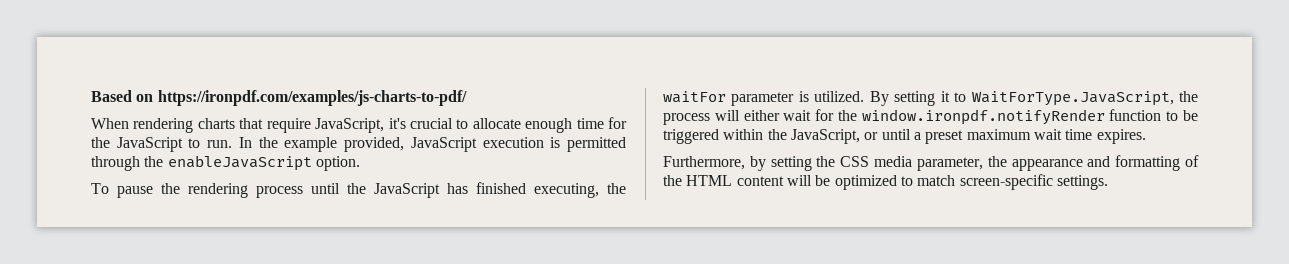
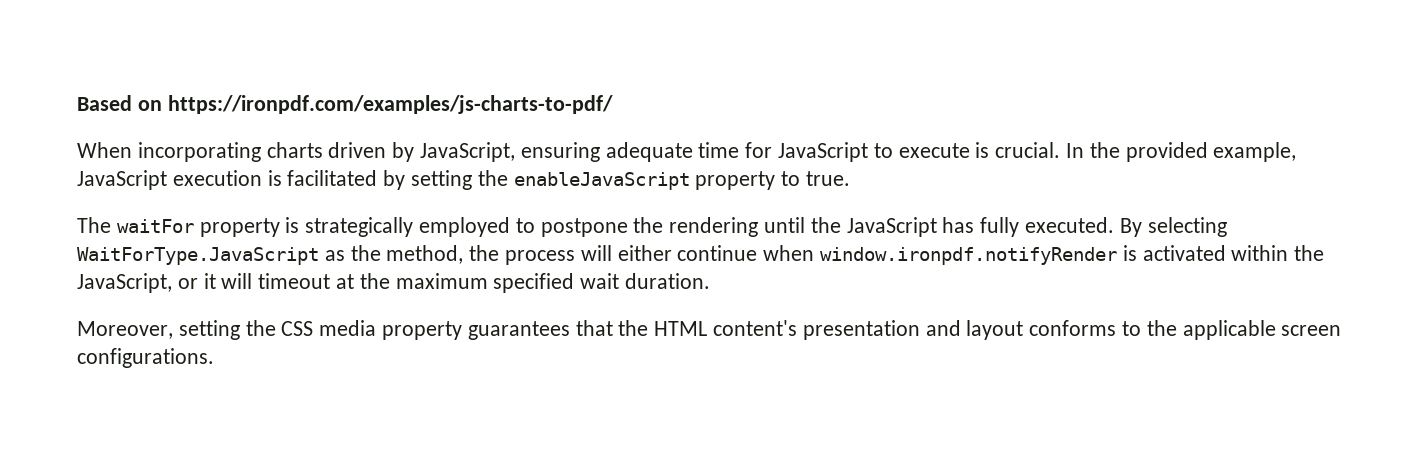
- When rendering charts that require JavaScript, it's crucial to allocate enough time for the JavaScript to run. In the example provided, JavaScript execution is permitted through the enableJavaScript option.
- To pause the rendering process until the JavaScript has finished executing, the waitFor parameter is utilized. By setting it to WaitForType.JavaScript, the process will either wait for the window.ironpdf.notifyRender function to be triggered within the JavaScript, or until a preset maximum wait time expires.
- Furthermore, by setting the CSS media parameter, the appearance and formatting of the HTML content will be optimized to match screen-specific settings.
+ When incorporating charts driven by JavaScript, ensuring adequate time for JavaScript to execute is crucial. In the provided example, JavaScript execution is facilitated by setting the enableJavaScript property to true.
+ The waitFor property is strategically employed to postpone the rendering until the JavaScript has fully executed. By selecting WaitForType.JavaScript as the method, the process will either continue when window.ironpdf.notifyRender is activated within the JavaScript, or it will timeout at the maximum specified wait duration.
+ Moreover, setting the CSS media property guarantees that the HTML content's presentation and layout conforms to the applicable screen configurations.

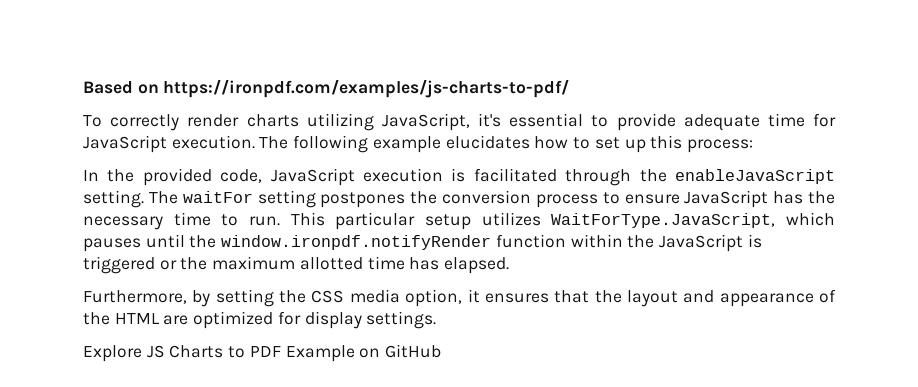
- When incorporating charts driven by JavaScript, ensuring adequate time for JavaScript to execute is crucial. In the provided example, JavaScript execution is facilitated by setting the enableJavaScript property to true.
- The waitFor property is strategically employed to postpone the rendering until the JavaScript has fully executed. By selecting WaitForType.JavaScript as the method, the process will either continue when window.ironpdf.notifyRender is activated within the JavaScript, or it will timeout at the maximum specified wait duration.
- Moreover, setting the CSS media property guarantees that the HTML content's presentation and layout conforms to the applicable screen configurations.
+ To correctly render charts utilizing JavaScript, it's essential to provide adequate time for JavaScript execution. The following example elucidates how to set up this process:
+ In the provided code, JavaScript execution is facilitated through the enableJavaScript setting. The waitFor setting postpones the conversion process to ensure JavaScript has the necessary time to run. This particular setup utilizes WaitForType.JavaScript, which pauses until the window.ironpdf.notifyRender function within the JavaScript is triggered or the maximum allotted time has elapsed.
+ Furthermore, by setting the CSS media option, it ensures that the layout and appearance of the HTML are optimized for display settings.
+ Explore JS Charts to PDF Example on GitHub

